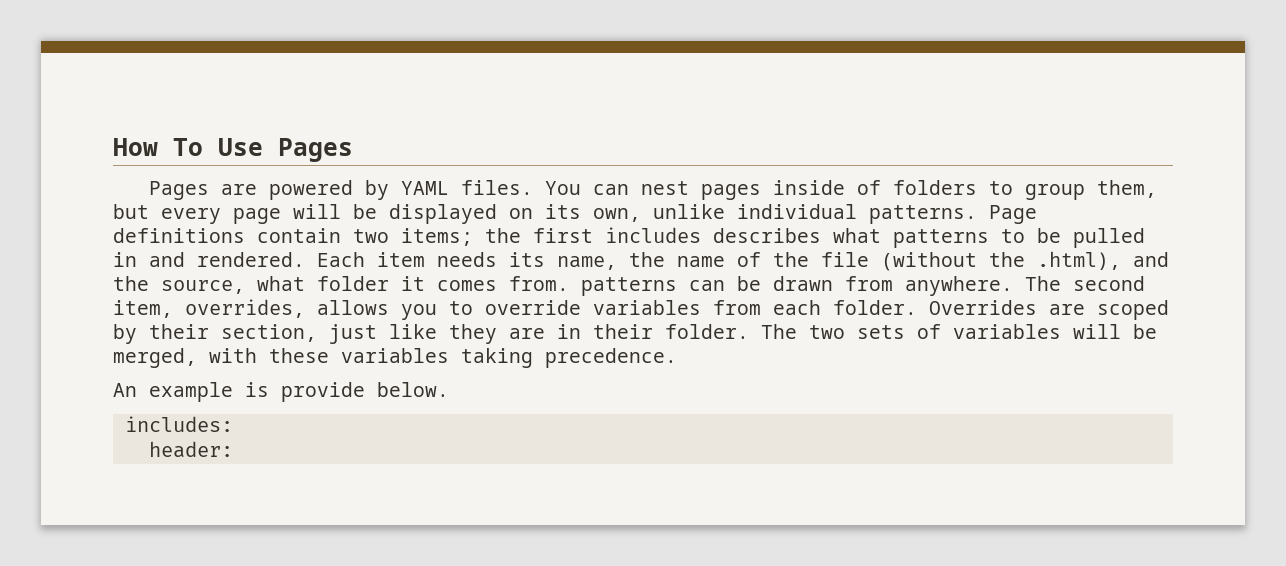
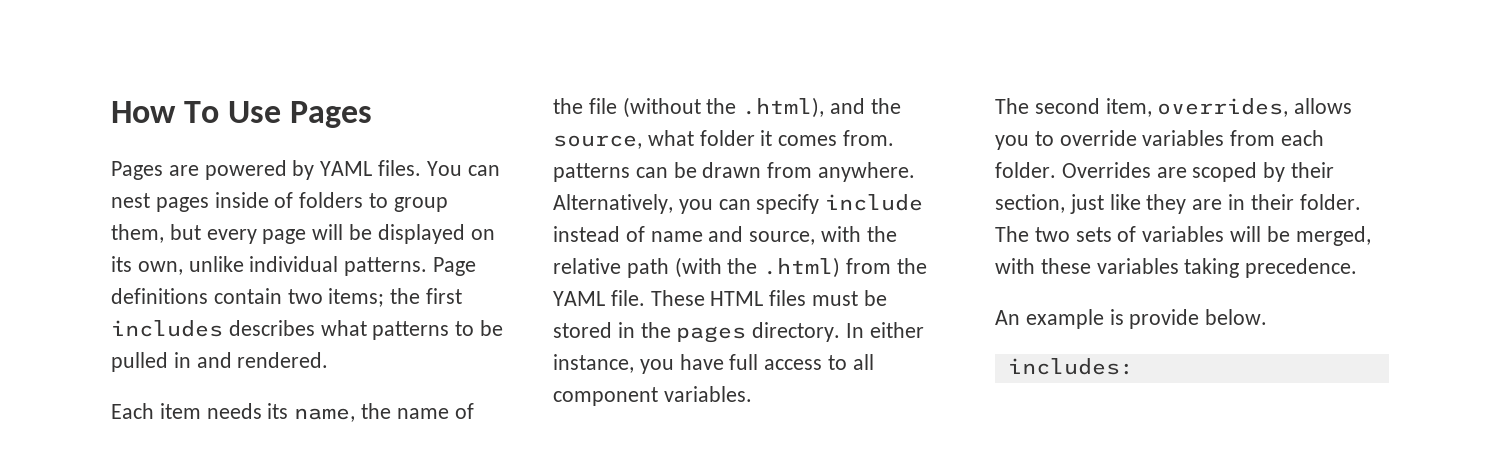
- Page definitions contain two items; the first includes describes what patterns to be pulled in and rendered. Each item needs its name, the name of the file (without the .html), and the source, what folder it comes from. patterns can be drawn from anywhere. The second item, overrides, allows you to override variables from each folder.
+ Page definitions contain two items; the first includes describes what patterns to be pulled in and rendered.
+ Each item needs its name, the name of the file (without the .html), and the source, what folder it comes from. patterns can be drawn from anywhere. Alternatively, you can specify include instead of name and source, with the relative path (with the .html) from the YAML file. These HTML files must be stored in the pages directory. In either instance, you have full access to all component variables.
+ The second item, overrides, allows you to override variables from each folder.
- header:

